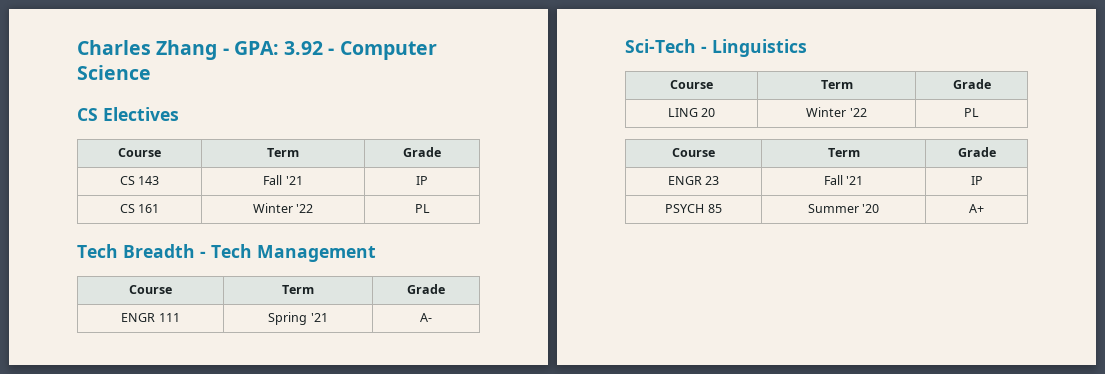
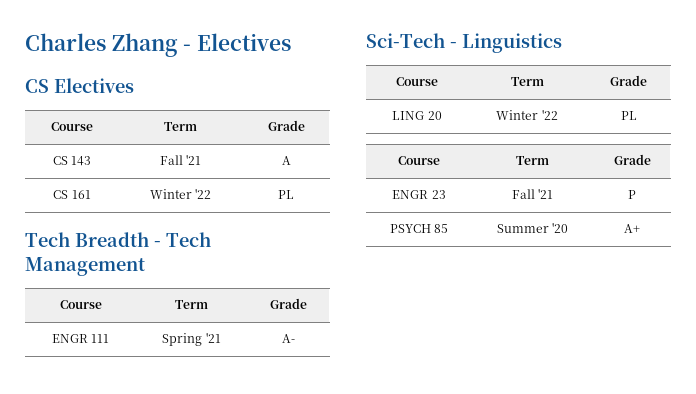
- Charles Zhang - GPA: 3.92 - Computer Science
+ Charles Zhang - Electives
- CS 143 | Fall '21 | IP
+ CS 143 | Fall '21 | A
- ENGR 23 | Fall '21 | IP
+ ENGR 23 | Fall '21 | P

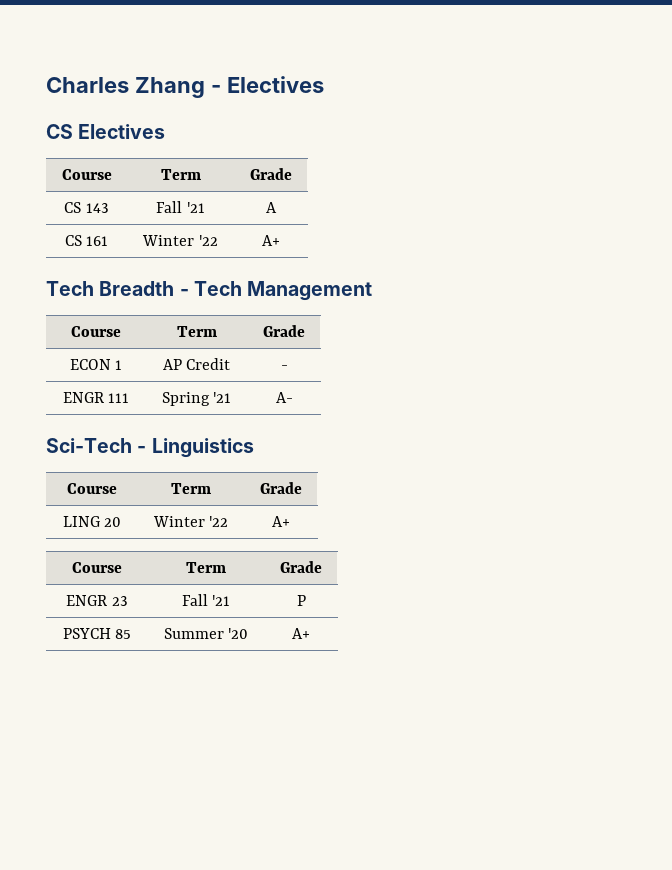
- CS 161 | Winter '22 | PL
+ CS 161 | Winter '22 | A+
+ ECON 1 | AP Credit | -
- LING 20 | Winter '22 | PL
+ LING 20 | Winter '22 | A+

